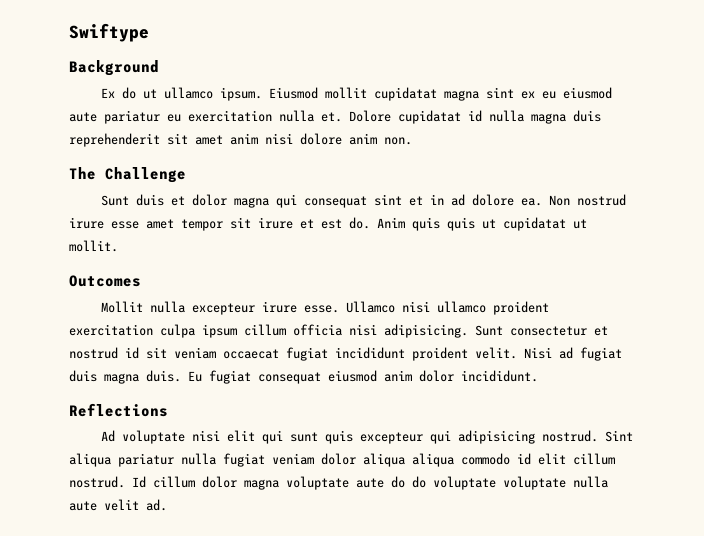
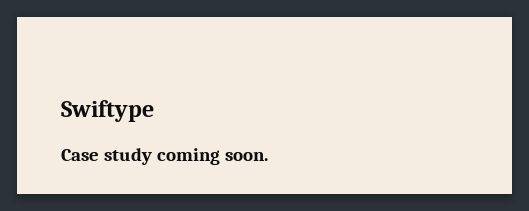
- Background
- Ex do ut ullamco ipsum. Eiusmod mollit cupidatat magna sint ex eu eiusmod aute pariatur eu exercitation nulla et. Dolore cupidatat id nulla magna duis reprehenderit sit amet anim nisi dolore anim non.
- The Challenge
- Sunt duis et dolor magna qui consequat sint et in ad dolore ea. Non nostrud irure esse amet tempor sit irure et est do. Anim quis quis ut cupidatat ut mollit.
- Outcomes
- Mollit nulla excepteur irure esse. Ullamco nisi ullamco proident exercitation culpa ipsum cillum officia nisi adipisicing. Sunt consectetur et nostrud id sit veniam occaecat fugiat incididunt proident velit. Nisi ad fugiat duis magna duis. Eu fugiat consequat eiusmod anim dolor incididunt.
- Reflections
- Ad voluptate nisi elit qui sunt quis excepteur qui adipisicing nostrud. Sint aliqua pariatur nulla fugiat veniam dolor aliqua aliqua commodo id elit cillum nostrud. Id cillum dolor magna voluptate aute do do voluptate voluptate nulla aute velit ad.
+ Case study coming soon.

